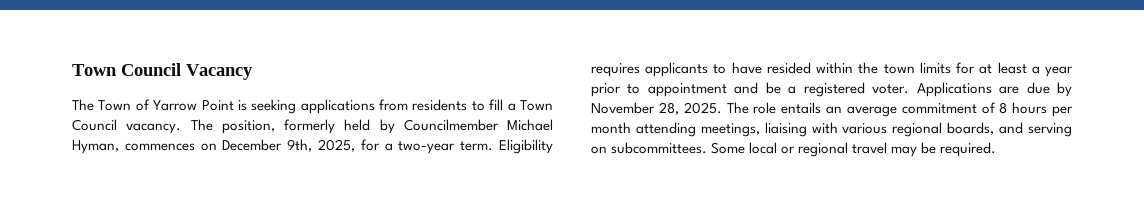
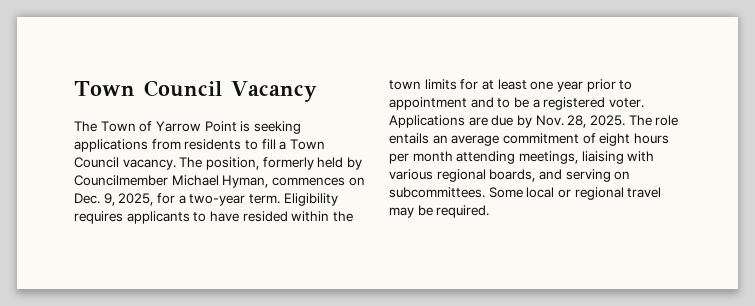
- The position, formerly held by Councilmember Michael Hyman, commences on December 9th, 2025, for a two-year term.
+ The position, formerly held by Councilmember Michael Hyman, commences on Dec. 9, 2025, for a two-year term.
- Eligibility requires applicants to have resided within the town limits for at least a year prior to appointment and be a registered voter.
+ Eligibility requires applicants to have resided within the town limits for at least one year prior to appointment and to be a registered voter.
- Applications are due by November 28, 2025.
+ Applications are due by Nov. 28, 2025.
- The role entails an average commitment of 8 hours per month attending meetings, liaising with various regional boards, and serving on subcommittees.
+ The role entails an average commitment of eight hours per month attending meetings, liaising with various regional boards, and serving on subcommittees.

